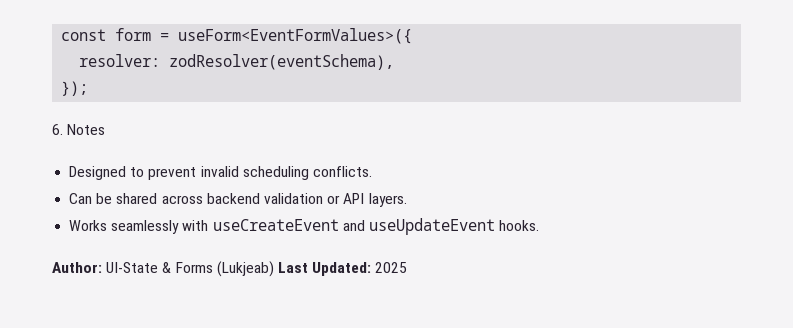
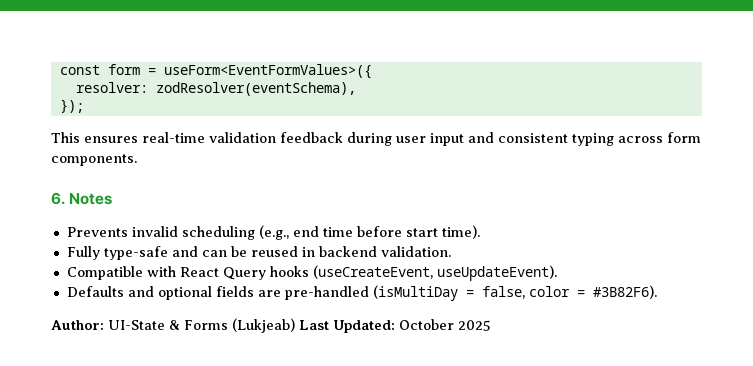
+ This ensures real-time validation feedback during user input and consistent typing across form components.
  6. Notes
- Designed to prevent invalid scheduling conflicts.
- Can be shared across backend validation or API layers.
- Works seamlessly with useCreateEvent and useUpdateEvent hooks.
+ Prevents invalid scheduling (e.g., end time before start time).
+ Fully type-safe and can be reused in backend validation.
+ Compatible with React Query hooks (useCreateEvent, useUpdateEvent).
+ Defaults and optional fields are pre-handled (isMultiDay = false, color = #3B82F6).
- Author: UI-State & Forms (Lukjeab) Last Updated: 2025
+ Author: UI-State & Forms (Lukjeab) Last Updated: October 2025

